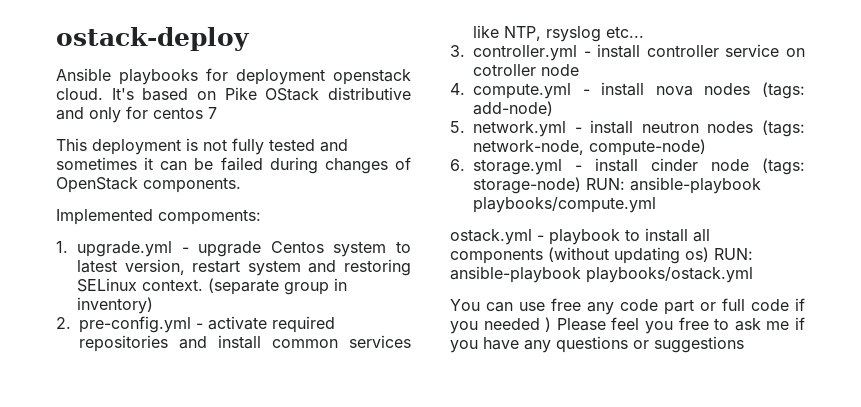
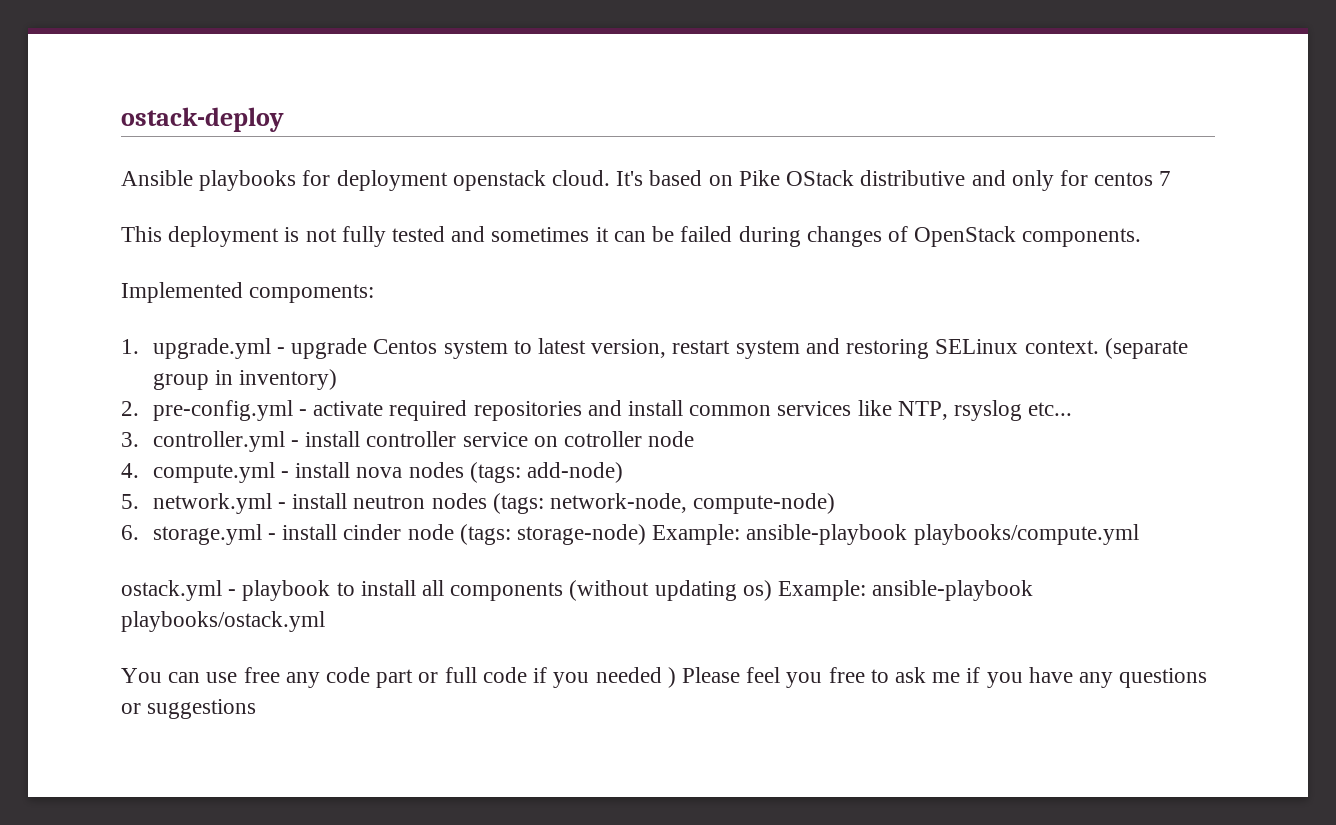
- 6. storage.yml - install cinder node (tags: storage-node) RUN: ansible-playbook playbooks/compute.yml
+ 6. storage.yml - install cinder node (tags: storage-node) Example: ansible-playbook playbooks/compute.yml
- ostack.yml - playbook to install all components (without updating os) RUN: ansible-playbook playbooks/ostack.yml
+ ostack.yml - playbook to install all components (without updating os) Example: ansible-playbook playbooks/ostack.yml

